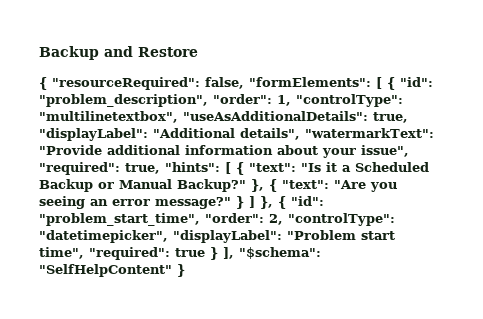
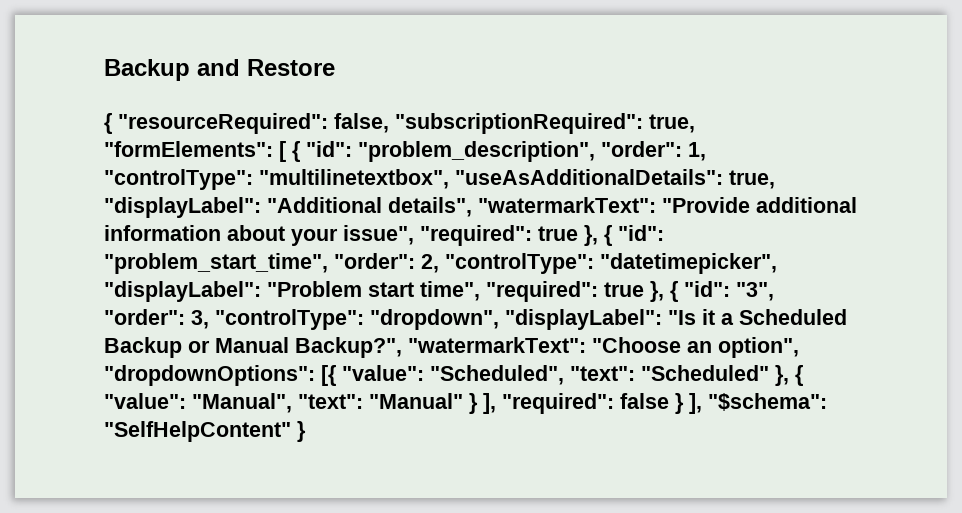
- { "resourceRequired": false, "formElements": [ { "id": "problem_description", "order": 1, "controlType": "multilinetextbox", "useAsAdditionalDetails": true, "displayLabel": "Additional details", "watermarkText": "Provide additional information about your issue", "required": true, "hints": [ { "text": "Is it a Scheduled Backup or Manual Backup?" }, { "text": "Are you seeing an error message?" } ] }, { "id": "problem_start_time", "order": 2, "controlType": "datetimepicker", "displayLabel": "Problem start time", "required": true } ], "$schema": "SelfHelpContent" }
+ { "resourceRequired": false, "subscriptionRequired": true, "formElements": [ { "id": "problem_description", "order": 1, "controlType": "multilinetextbox", "useAsAdditionalDetails": true, "displayLabel": "Additional details", "watermarkText": "Provide additional information about your issue", "required": true }, { "id": "problem_start_time", "order": 2, "controlType": "datetimepicker", "displayLabel": "Problem start time", "required": true }, { "id": "3", "order": 3, "controlType": "dropdown", "displayLabel": "Is it a Scheduled Backup or Manual Backup?", "watermarkText": "Choose an option", "dropdownOptions": [{ "value": "Scheduled", "text": "Scheduled" }, { "value": "Manual", "text": "Manual" } ], "required": false } ], "$schema": "SelfHelpContent" }

